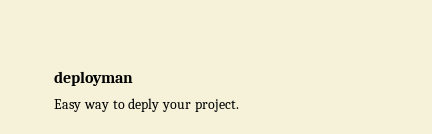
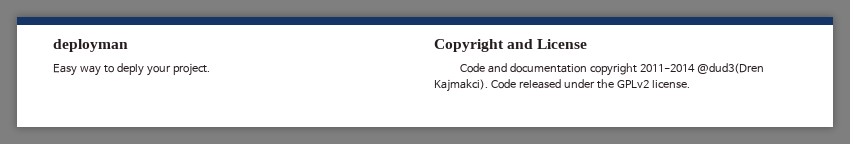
+ Copyright and License
+ Code and documentation copyright 2011-2014 @dud3(Dren Kajmakci). Code released under the GPLv2 license.

